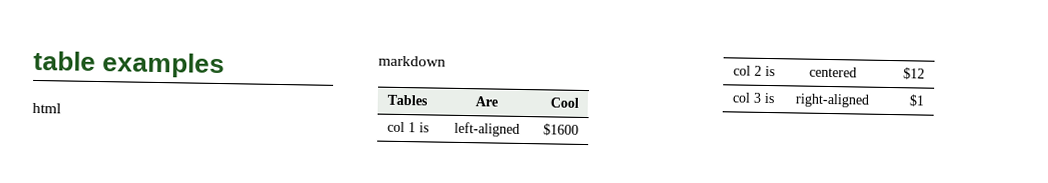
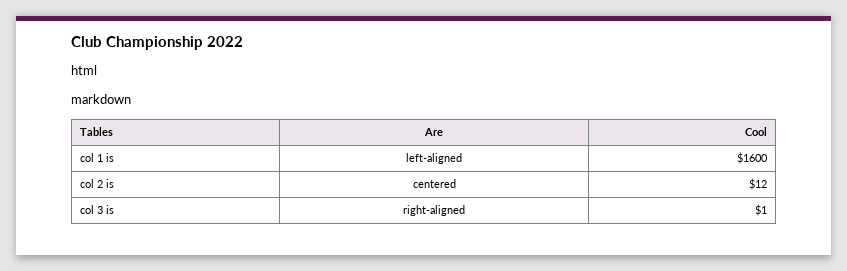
- table examples
+ Club Championship 2022

